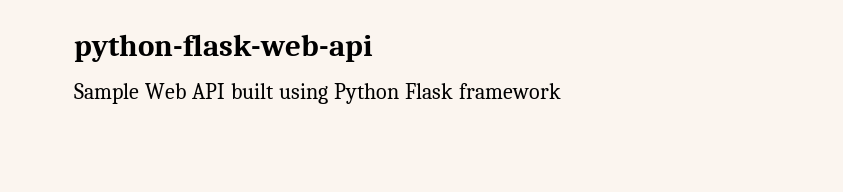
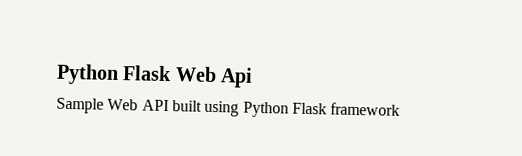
- python-flask-web-api
+ Python Flask Web Api

